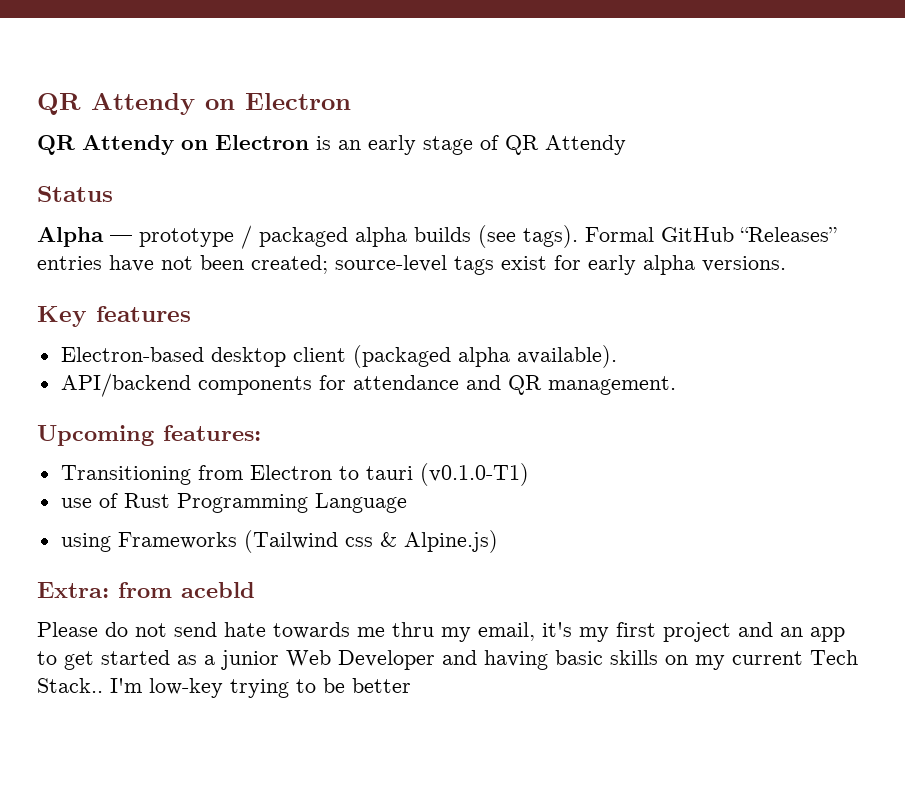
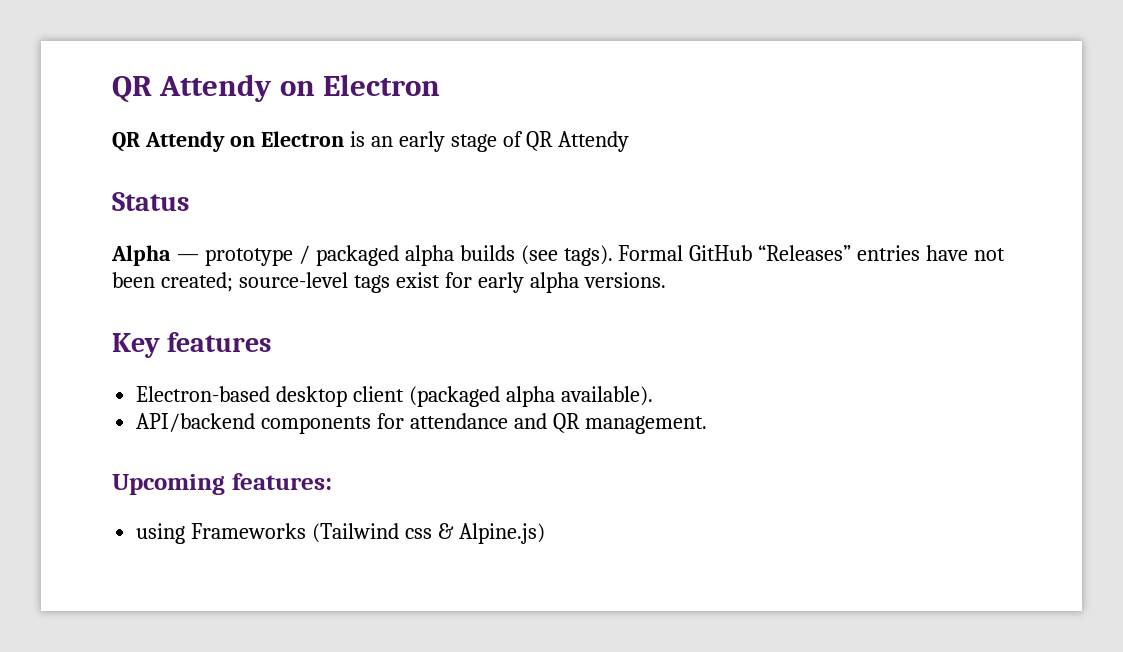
- Transitioning from Electron to tauri (v0.1.0-T1)
- use of Rust Programming Language
- Extra: from acebld
- Please do not send hate towards me thru my email, it's my first project and an app to get started as a junior Web Developer and having basic skills on my current Tech Stack.. I'm low-key trying to be better

